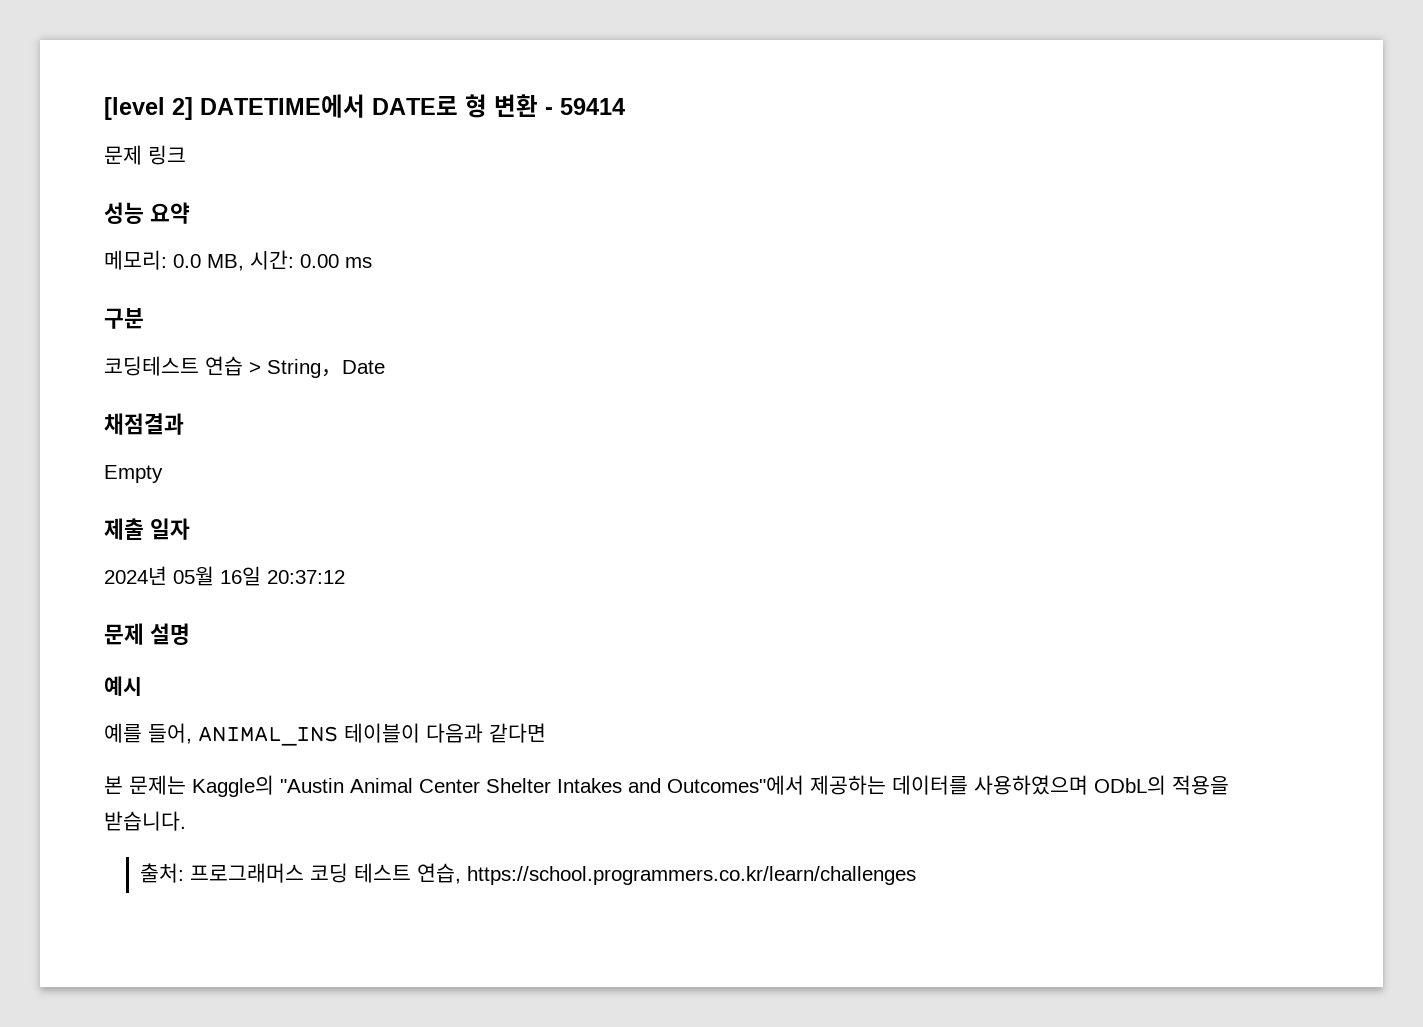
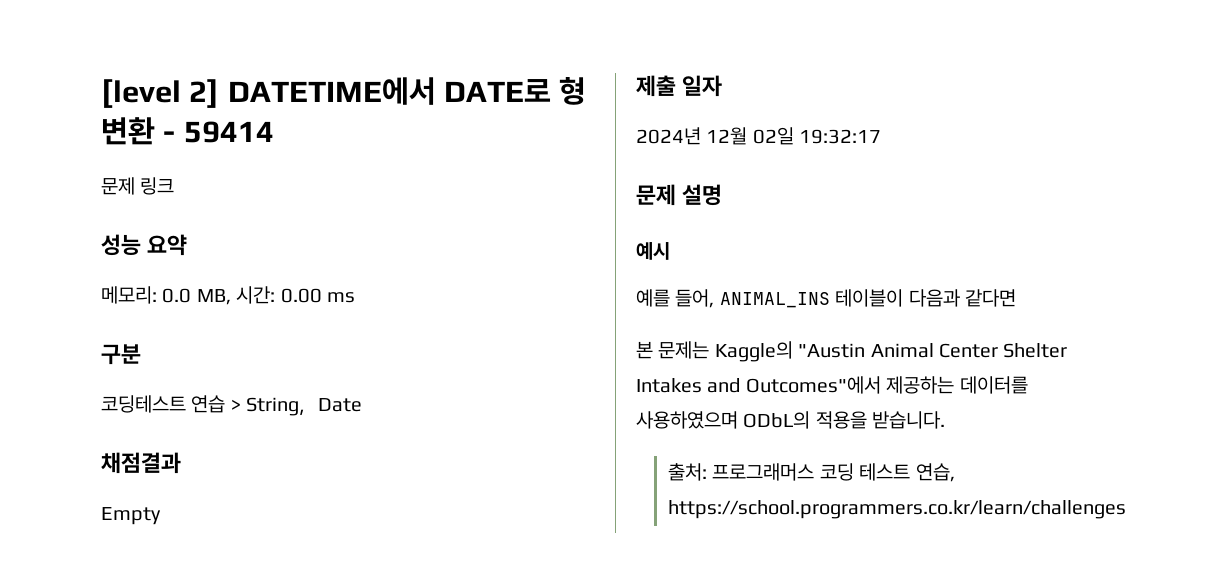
- 2024년 05월 16일 20:37:12
+ 2024년 12월 02일 19:32:17

